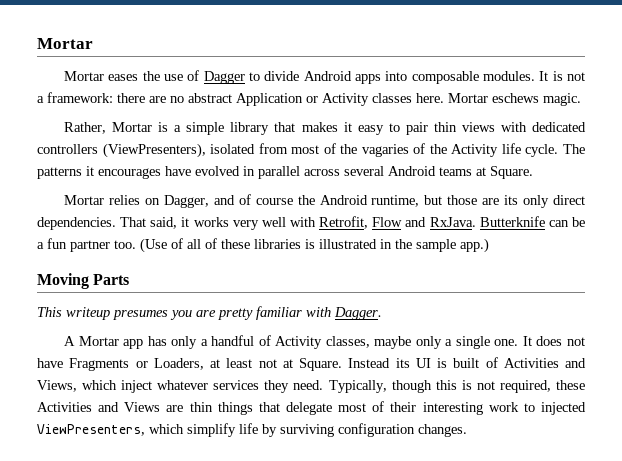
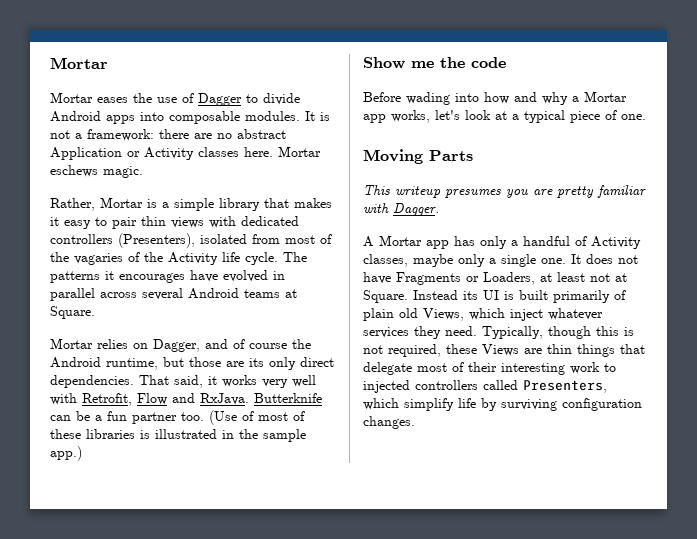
- Rather, Mortar is a simple library that makes it easy to pair thin views with dedicated controllers (ViewPresenters), isolated from most of the vagaries of the Activity life cycle.
+ Rather, Mortar is a simple library that makes it easy to pair thin views with dedicated controllers (Presenters), isolated from most of the vagaries of the Activity life cycle.
- (Use of all of these libraries is illustrated in the sample app.)
+ (Use of most of these libraries is illustrated in the sample app.)
+ Show me the code
+ Before wading into how and why a Mortar app works, let's look at a typical piece of one.
- Instead its UI is built of Activities and Views, which inject whatever services they need.
+ Instead its UI is built primarily of plain old Views, which inject whatever services they need.
- Typically, though this is not required, these Activities and Views are thin things that delegate most of their interesting work to injected ViewPresenters, which simplify life by surviving configuration changes.
+ Typically, though this is not required, these Views are thin things that delegate most of their interesting work to injected controllers called Presenters, which simplify life by surviving configuration changes.

